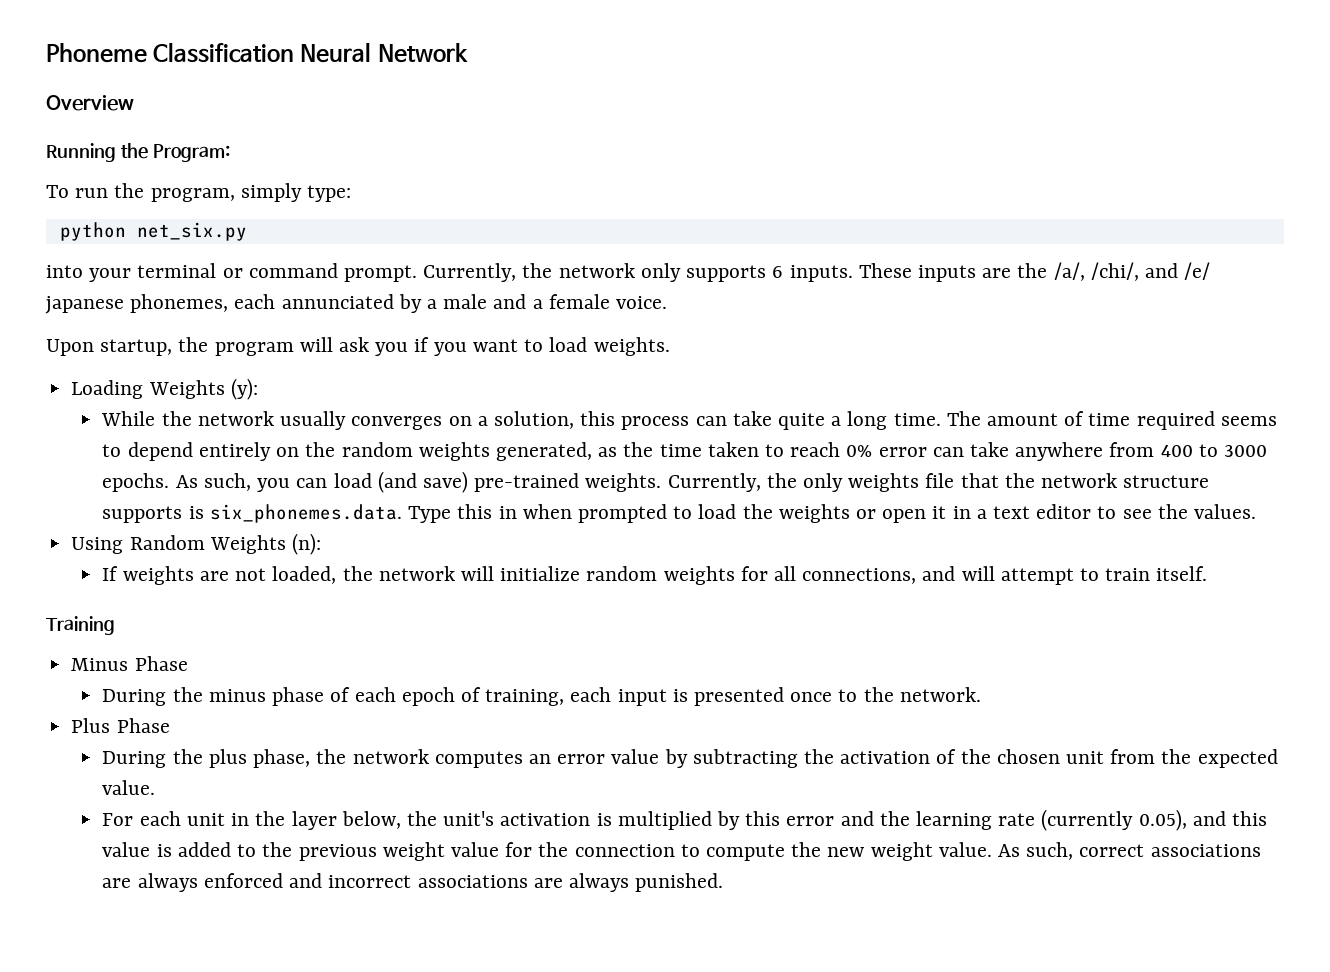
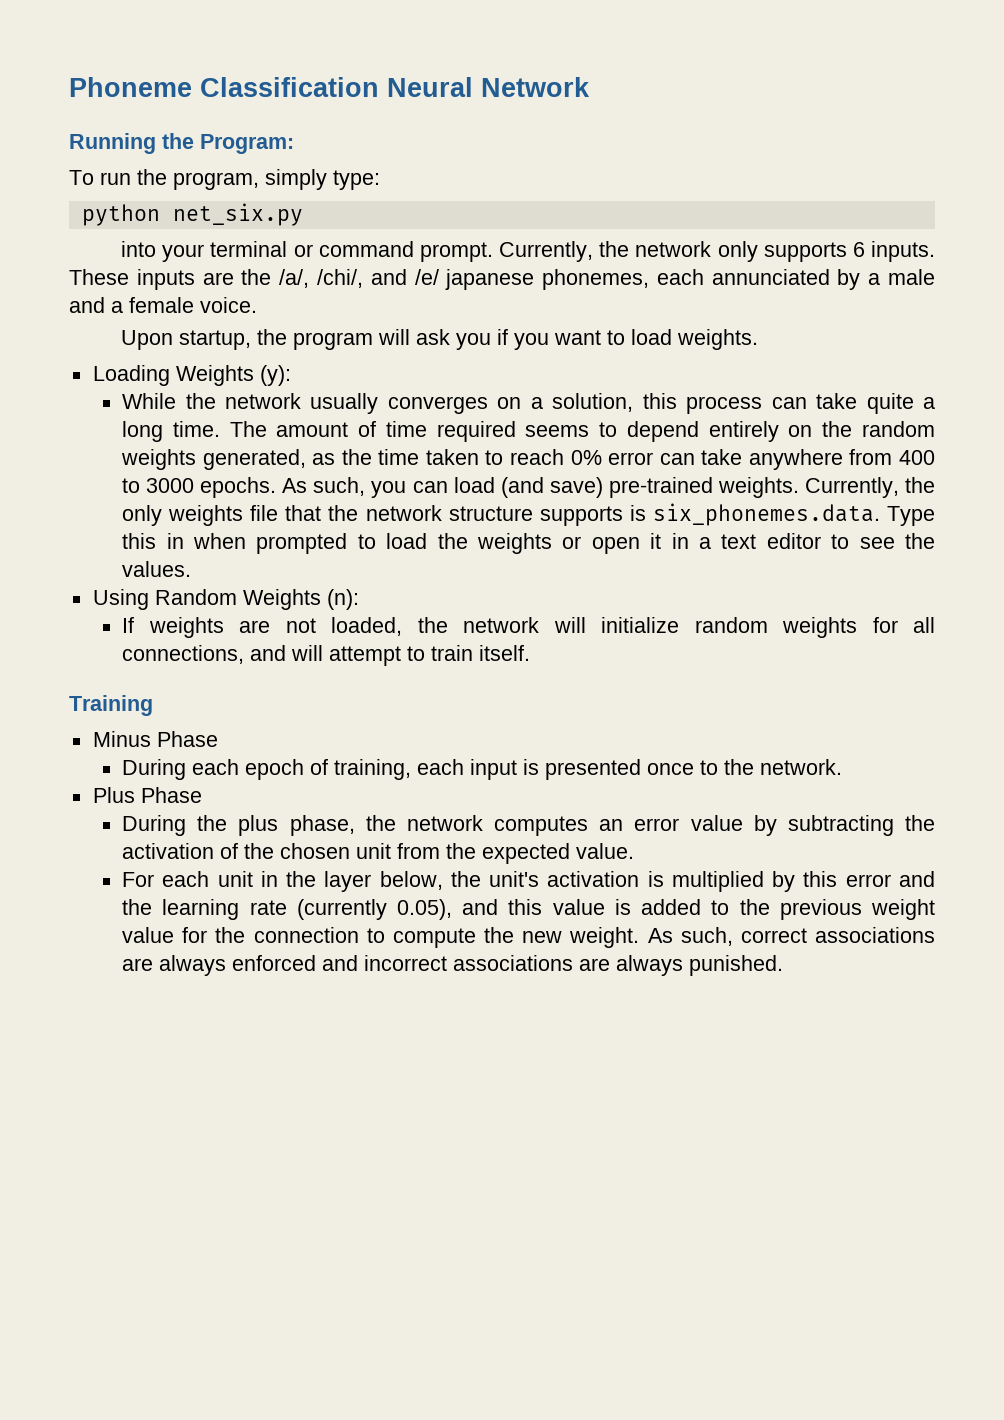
- Overview
- During the minus phase of each epoch of training, each input is presented once to the network.
+ During each epoch of training, each input is presented once to the network.
- For each unit in the layer below, the unit's activation is multiplied by this error and the learning rate (currently 0.05), and this value is added to the previous weight value for the connection to compute the new weight value.
+ For each unit in the layer below, the unit's activation is multiplied by this error and the learning rate (currently 0.05), and this value is added to the previous weight value for the connection to compute the new weight.

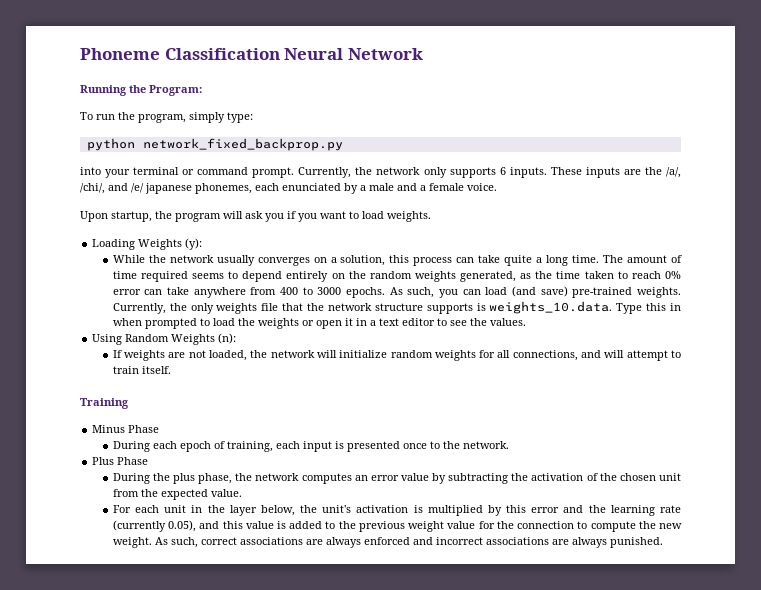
- python net_six.py
+ python network_fixed_backprop.py
- These inputs are the /a/, /chi/, and /e/ japanese phonemes, each annunciated by a male and a female voice.
+ These inputs are the /a/, /chi/, and /e/ japanese phonemes, each enunciated by a male and a female voice.
- Currently, the only weights file that the network structure supports is six_phonemes.data. Type this in when prompted to load the weights or open it in a text editor to see the values.
+ Currently, the only weights file that the network structure supports is weights_10.data. Type this in when prompted to load the weights or open it in a text editor to see the values.

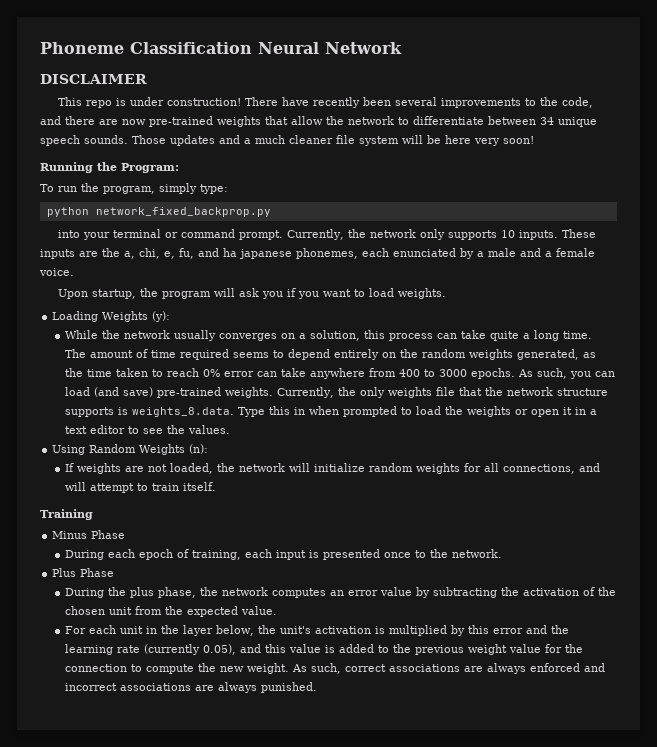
+ DISCLAIMER
+ This repo is under construction! There have recently been several improvements to the code, and there are now pre-trained weights that allow the network to differentiate between 34 unique speech sounds. Those updates and a much cleaner file system will be here very soon!
- Currently, the network only supports 6 inputs.
+ Currently, the network only supports 10 inputs.
- These inputs are the /a/, /chi/, and /e/ japanese phonemes, each enunciated by a male and a female voice.
+ These inputs are the a, chi, e, fu, and ha japanese phonemes, each enunciated by a male and a female voice.
- Currently, the only weights file that the network structure supports is weights_10.data. Type this in when prompted to load the weights or open it in a text editor to see the values.
+ Currently, the only weights file that the network structure supports is weights_8.data. Type this in when prompted to load the weights or open it in a text editor to see the values.

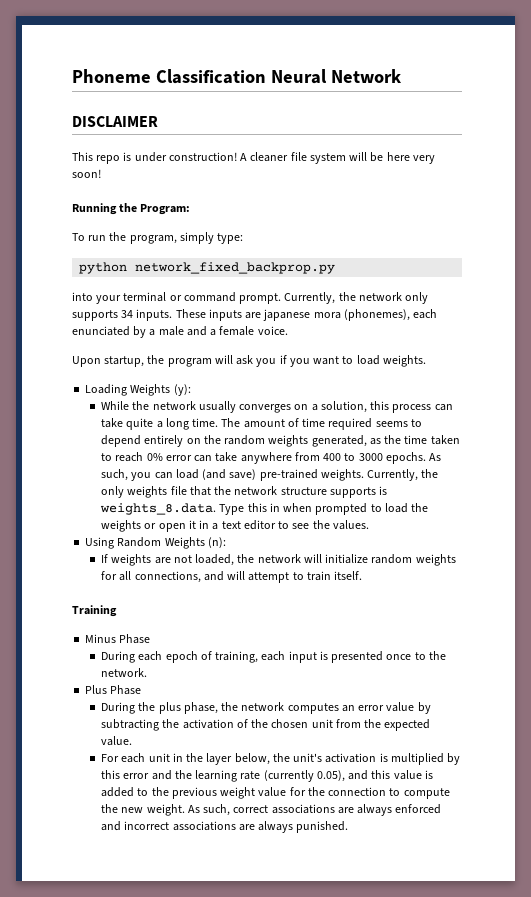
- There have recently been several improvements to the code, and there are now pre-trained weights that allow the network to differentiate between 34 unique speech sounds. Those updates and a much cleaner file system will be here very soon!
+ A cleaner file system will be here very soon!
- Currently, the network only supports 10 inputs.
+ Currently, the network only supports 34 inputs.
- These inputs are the a, chi, e, fu, and ha japanese phonemes, each enunciated by a male and a female voice.
+ These inputs are japanese mora (phonemes), each enunciated by a male and a female voice.

